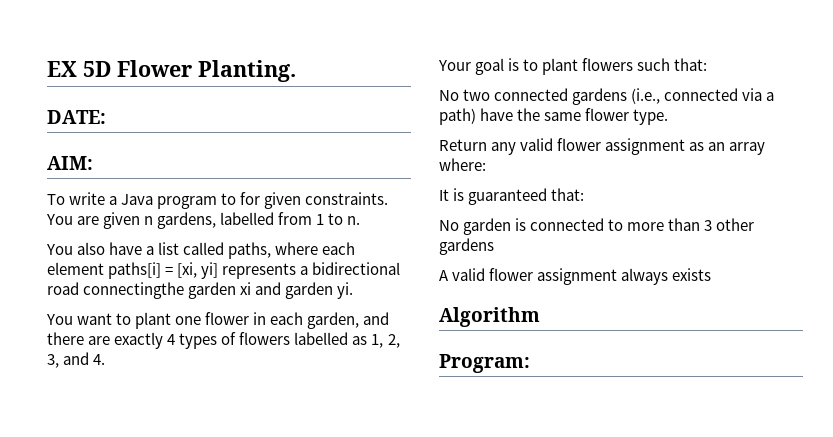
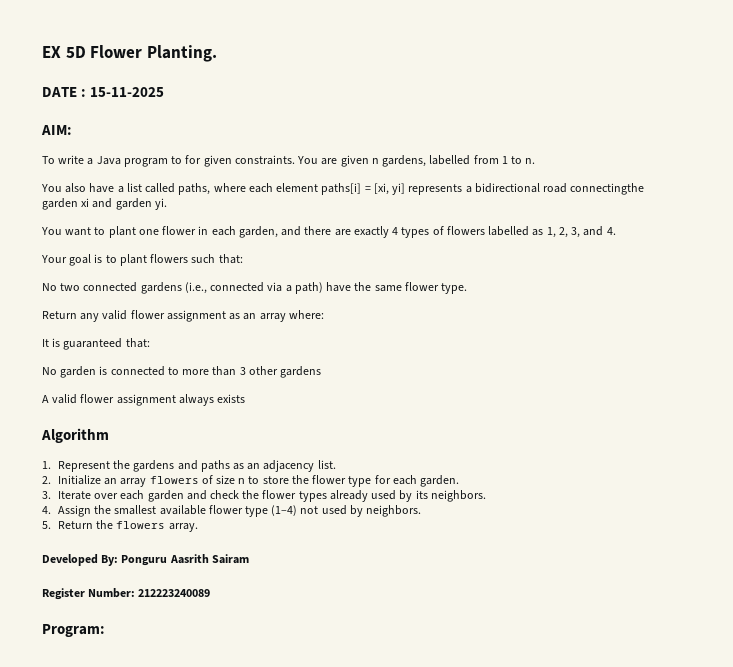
- DATE:
+ DATE : 15-11-2025
+ 1. Represent the gardens and paths as an adjacency list.
+ 2. Initialize an array flowers of size n to store the flower type for each garden.
+ 3. Iterate over each garden and check the flower types already used by its neighbors.
+ 4. Assign the smallest available flower type (1–4) not used by neighbors.
+ 5. Return the flowers array.
+ Developed By: Ponguru Aasrith Sairam
+ Register Number: 212223240089

